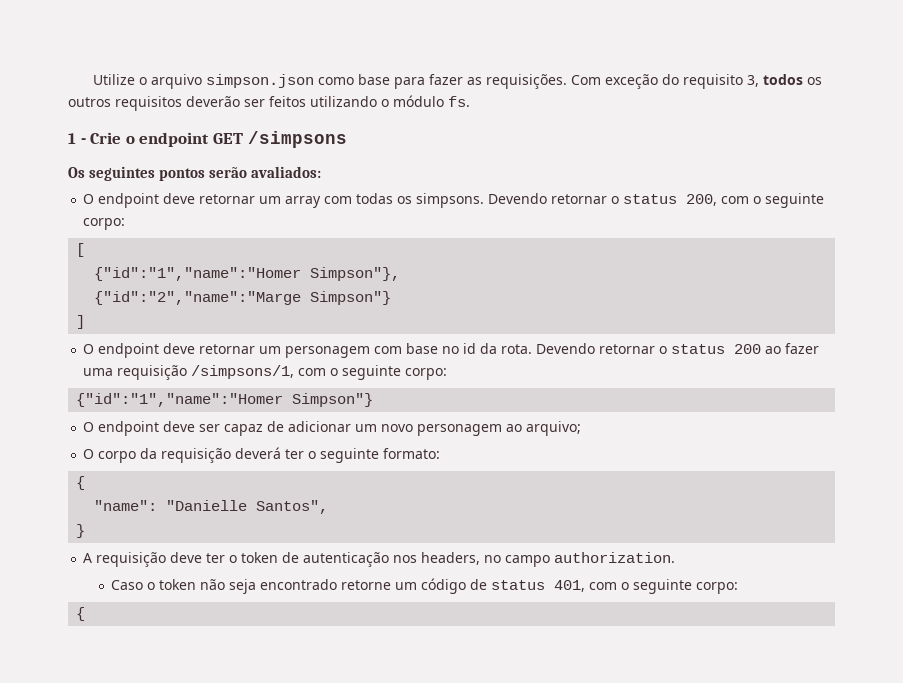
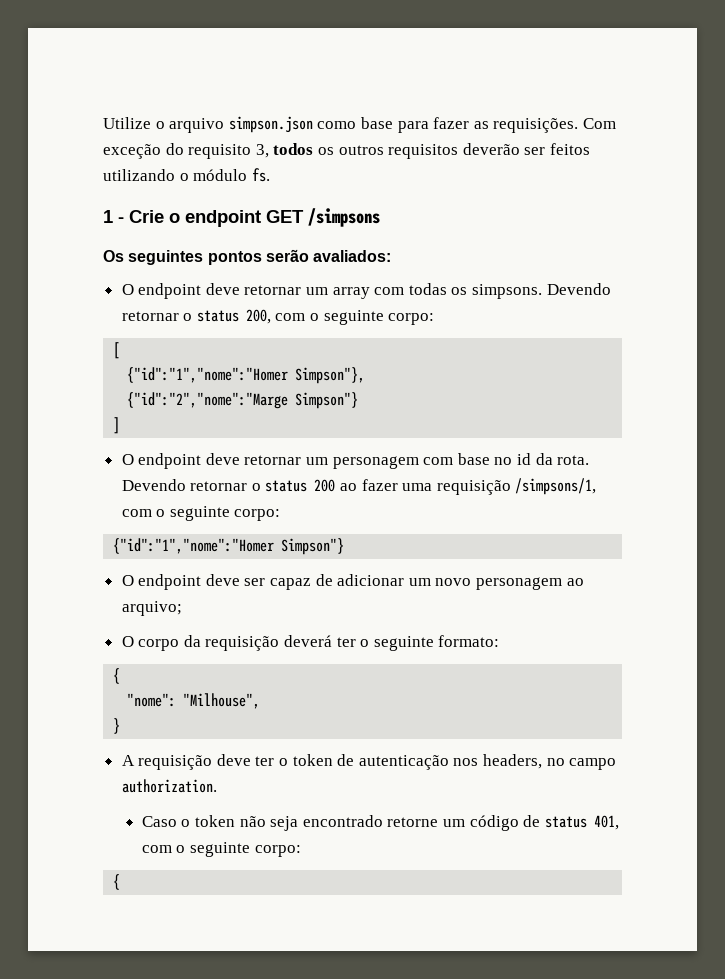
- {"id":"1","name":"Homer Simpson"},
+ {"id":"1","nome":"Homer Simpson"},
- {"id":"2","name":"Marge Simpson"}
+ {"id":"2","nome":"Marge Simpson"}
- {"id":"1","name":"Homer Simpson"}
+ {"id":"1","nome":"Homer Simpson"}
- "name": "Danielle Santos",
+ "nome": "Milhouse",

